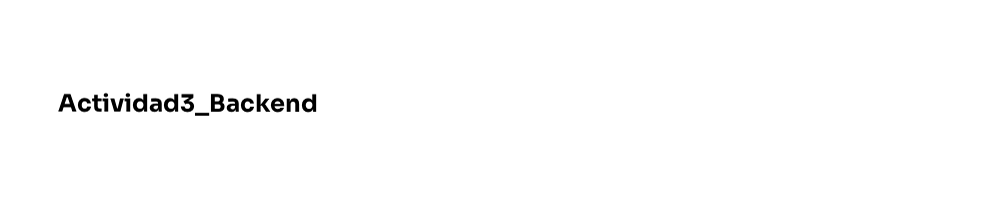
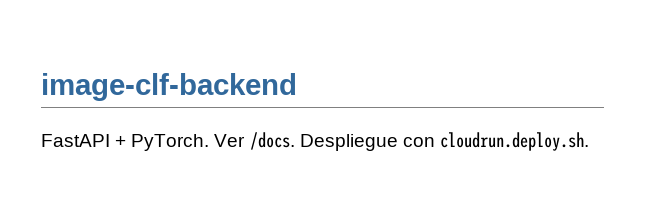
- Actividad3_Backend
+ image-clf-backend
+ FastAPI + PyTorch. Ver /docs. Despliegue con cloudrun.deploy.sh.

